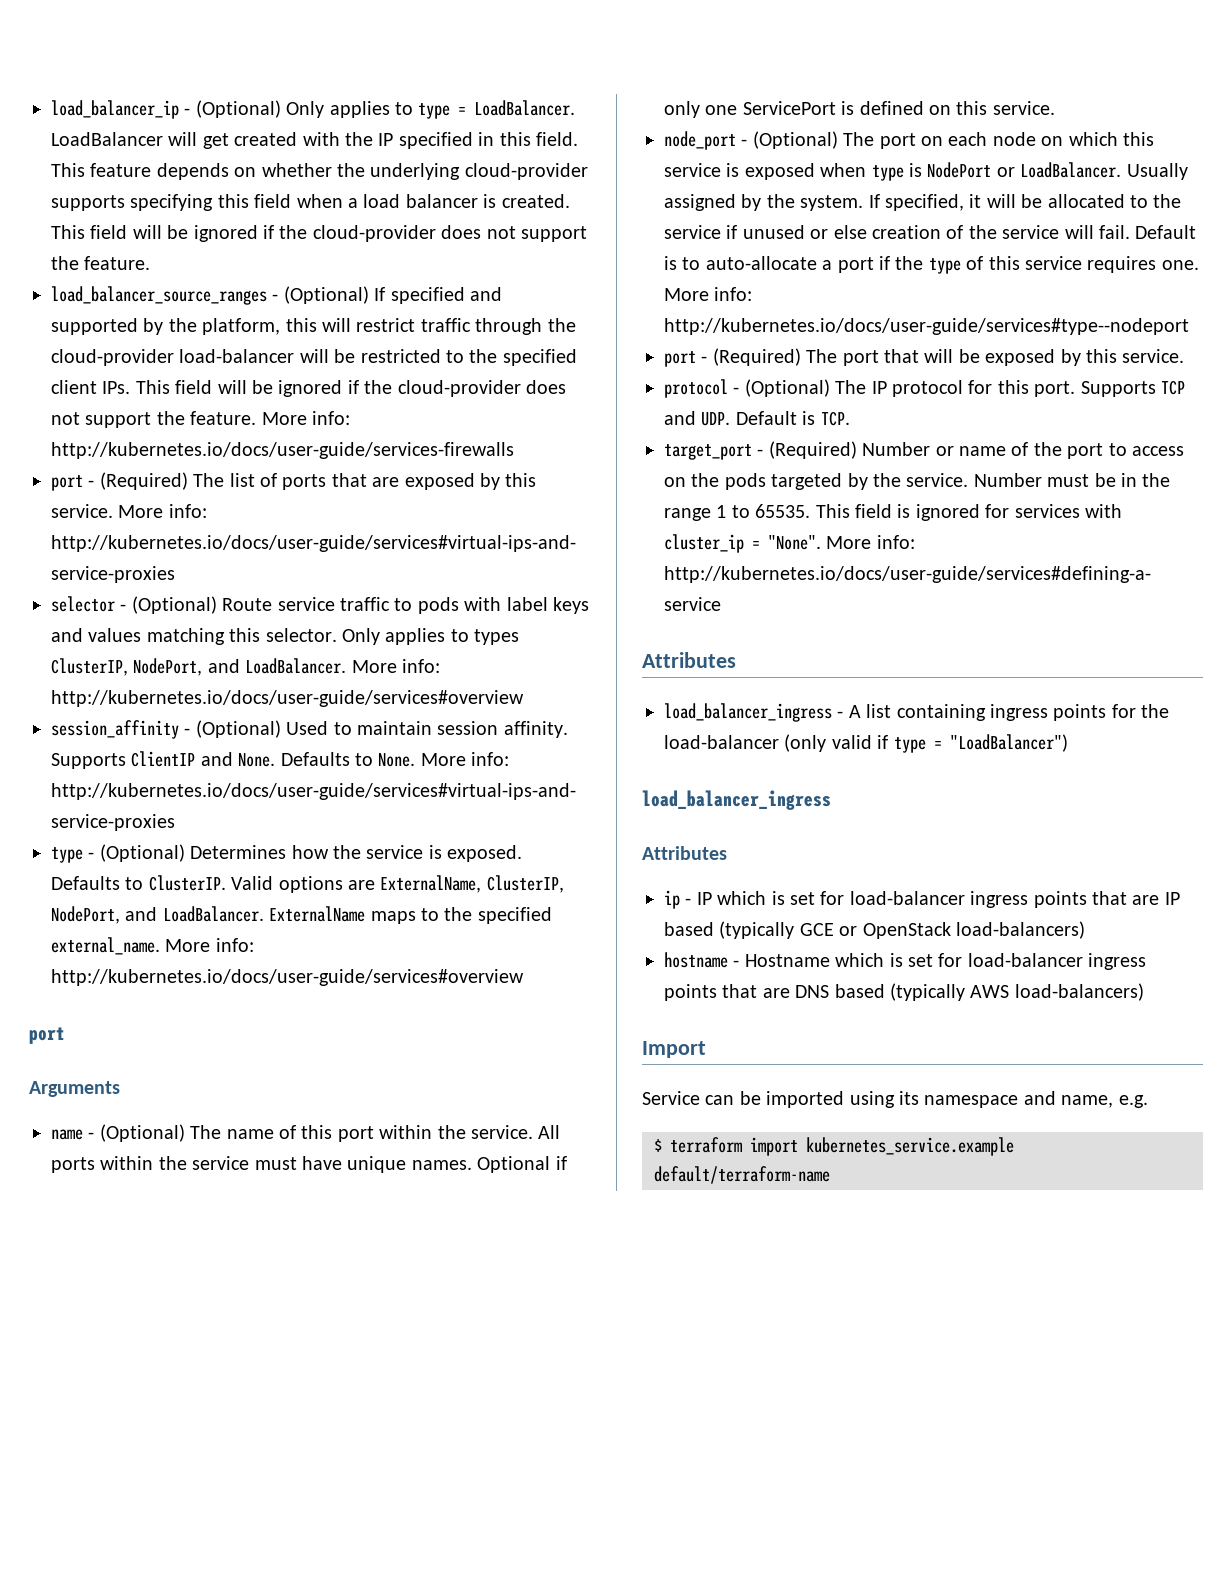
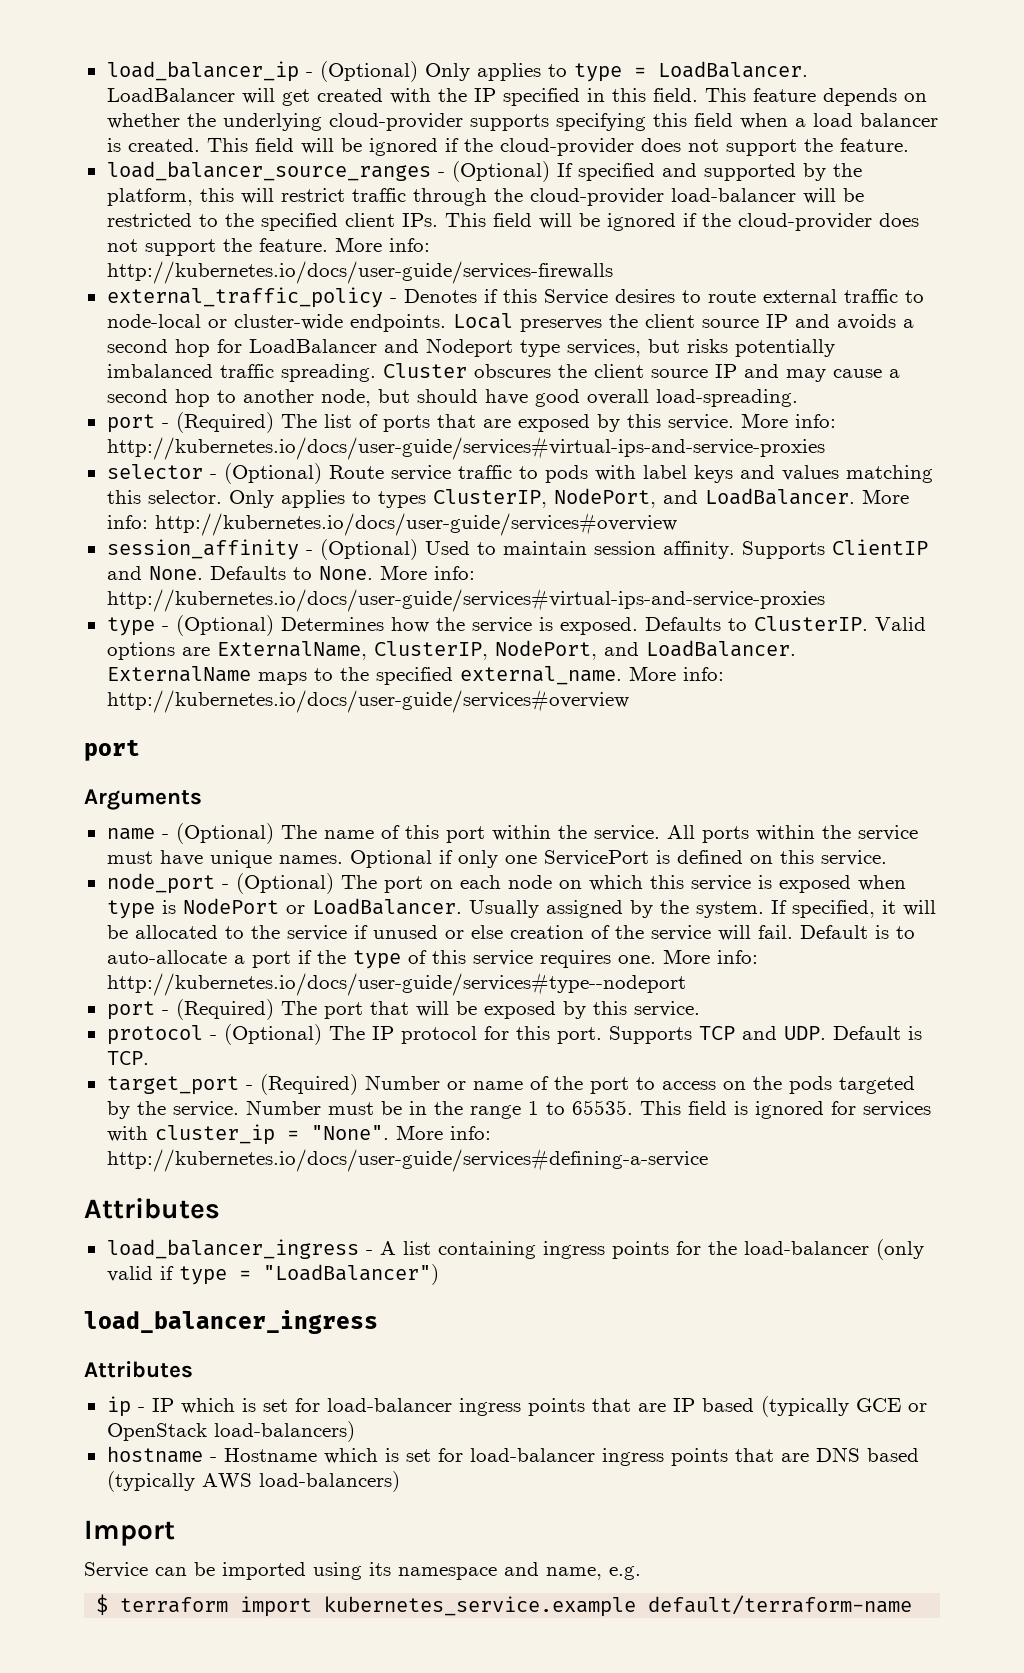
+ external_traffic_policy - Denotes if this Service desires to route external traffic to node-local or cluster-wide endpoints. Local preserves the client source IP and avoids a second hop for LoadBalancer and Nodeport type services, but risks potentially imbalanced traffic spreading. Cluster obscures the client source IP and may cause a second hop to another node, but should have good overall load-spreading.

